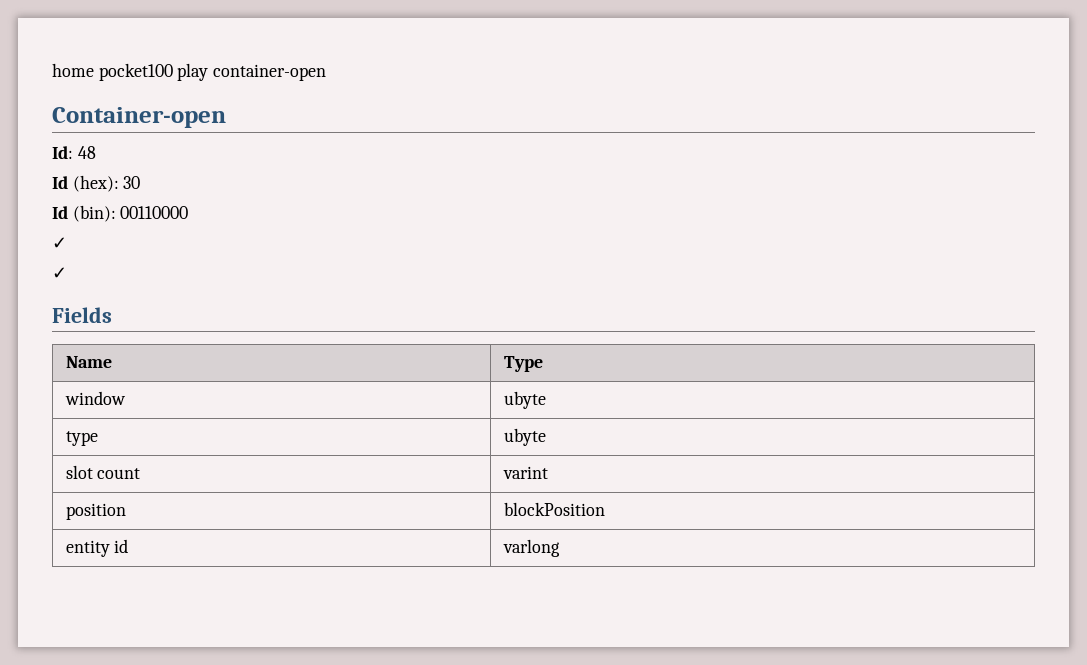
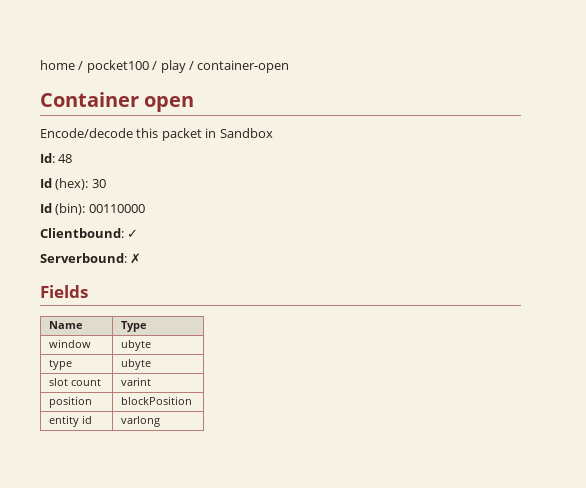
- home pocket100 play container-open
- Container-open
+ home / pocket100 / play / container-open
+ Container open
+ Encode/decode this packet in Sandbox
  Id (bin): 00110000
- ✓
- ✓
+ Clientbound: ✓
+ Serverbound: ✗

